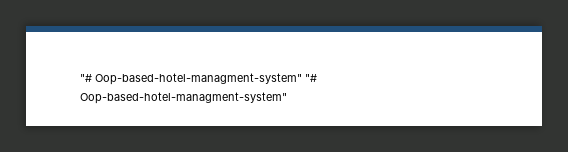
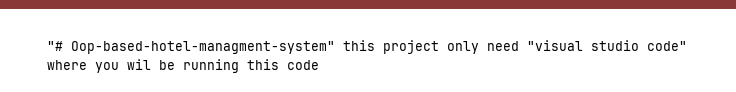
- "# Oop-based-hotel-managment-system" "# Oop-based-hotel-managment-system"
+ "# Oop-based-hotel-managment-system" this project only need "visual studio code" where you wil be running this code

